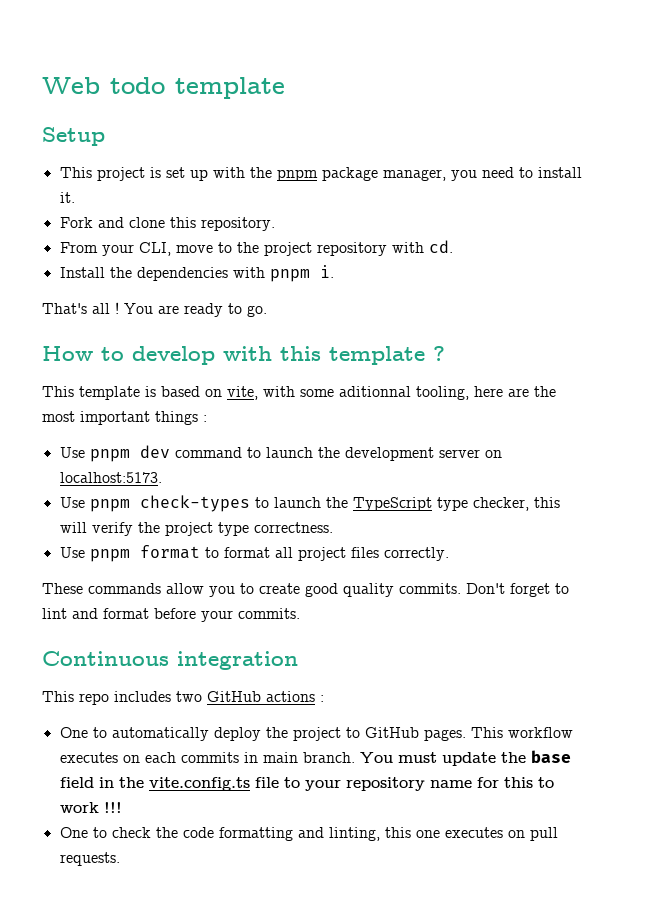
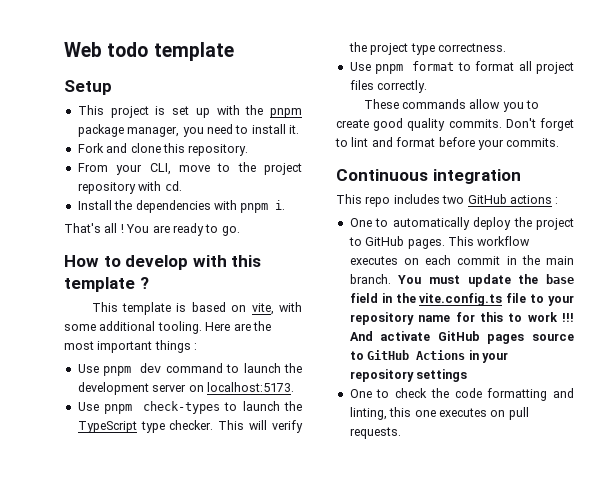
- This template is based on vite, with some aditionnal tooling, here are the most important things :
+ This template is based on vite, with some additional tooling. Here are the most important things :
- Use pnpm check-types to launch the TypeScript type checker, this will verify the project type correctness.
+ Use pnpm check-types to launch the TypeScript type checker. This will verify the project type correctness.
- This workflow executes on each commits in main branch.
+ This workflow executes on each commit in the main branch.
+ And activate GitHub pages source to GitHub Actions in your repository settings

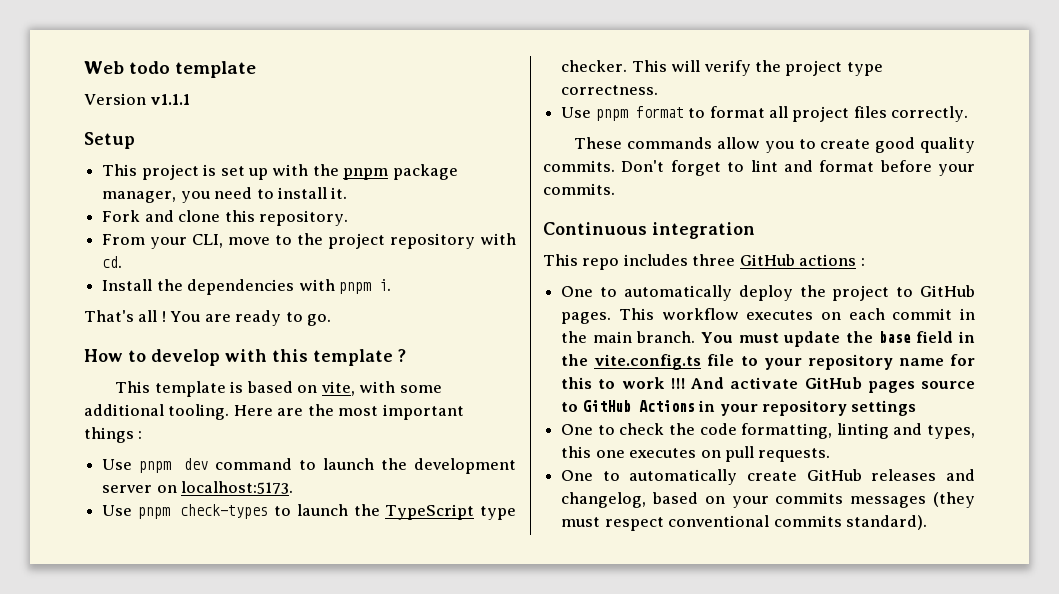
+ Version v1.1.1
- This repo includes two GitHub actions :
+ This repo includes three GitHub actions :
- One to check the code formatting and linting, this one executes on pull requests.
+ One to check the code formatting, linting and types, this one executes on pull requests.
+ One to automatically create GitHub releases and changelog, based on your commits messages (they must respect conventional commits standard).

